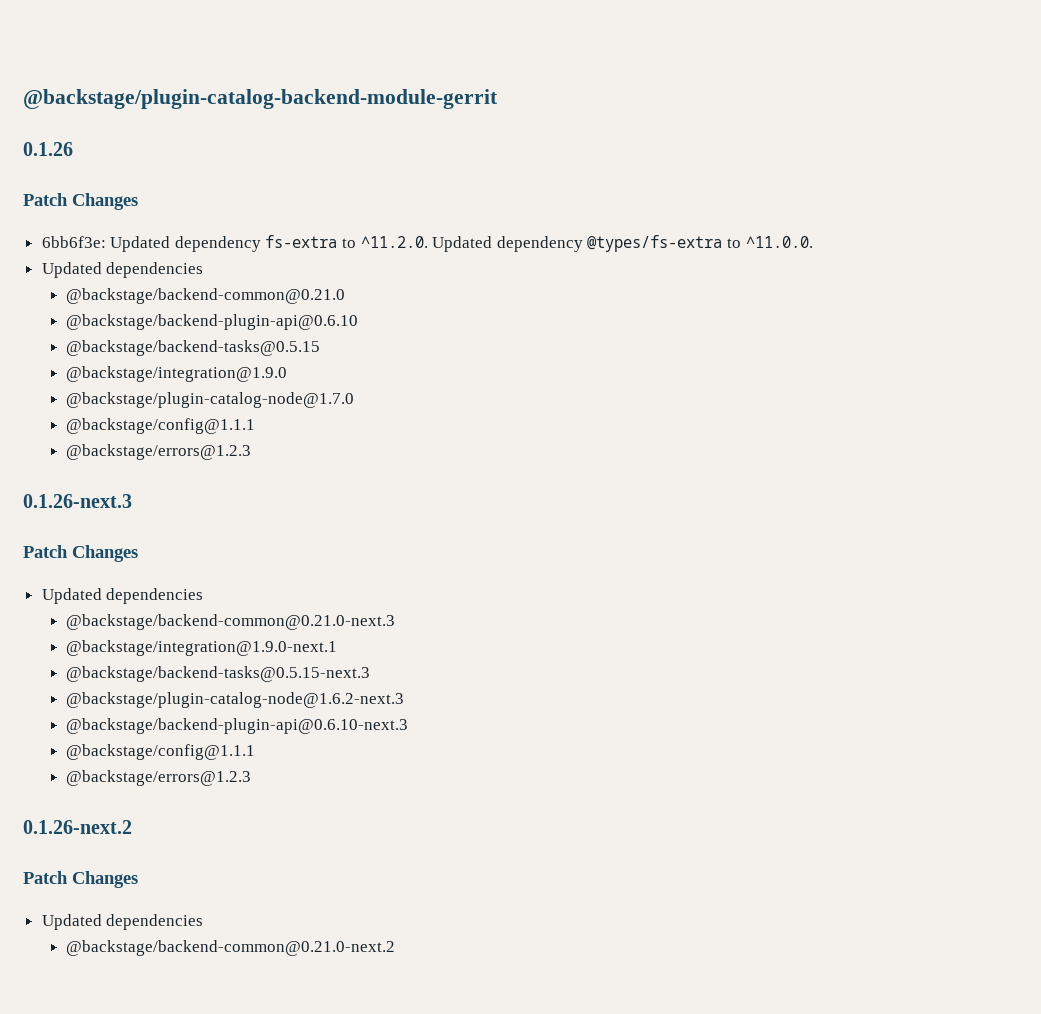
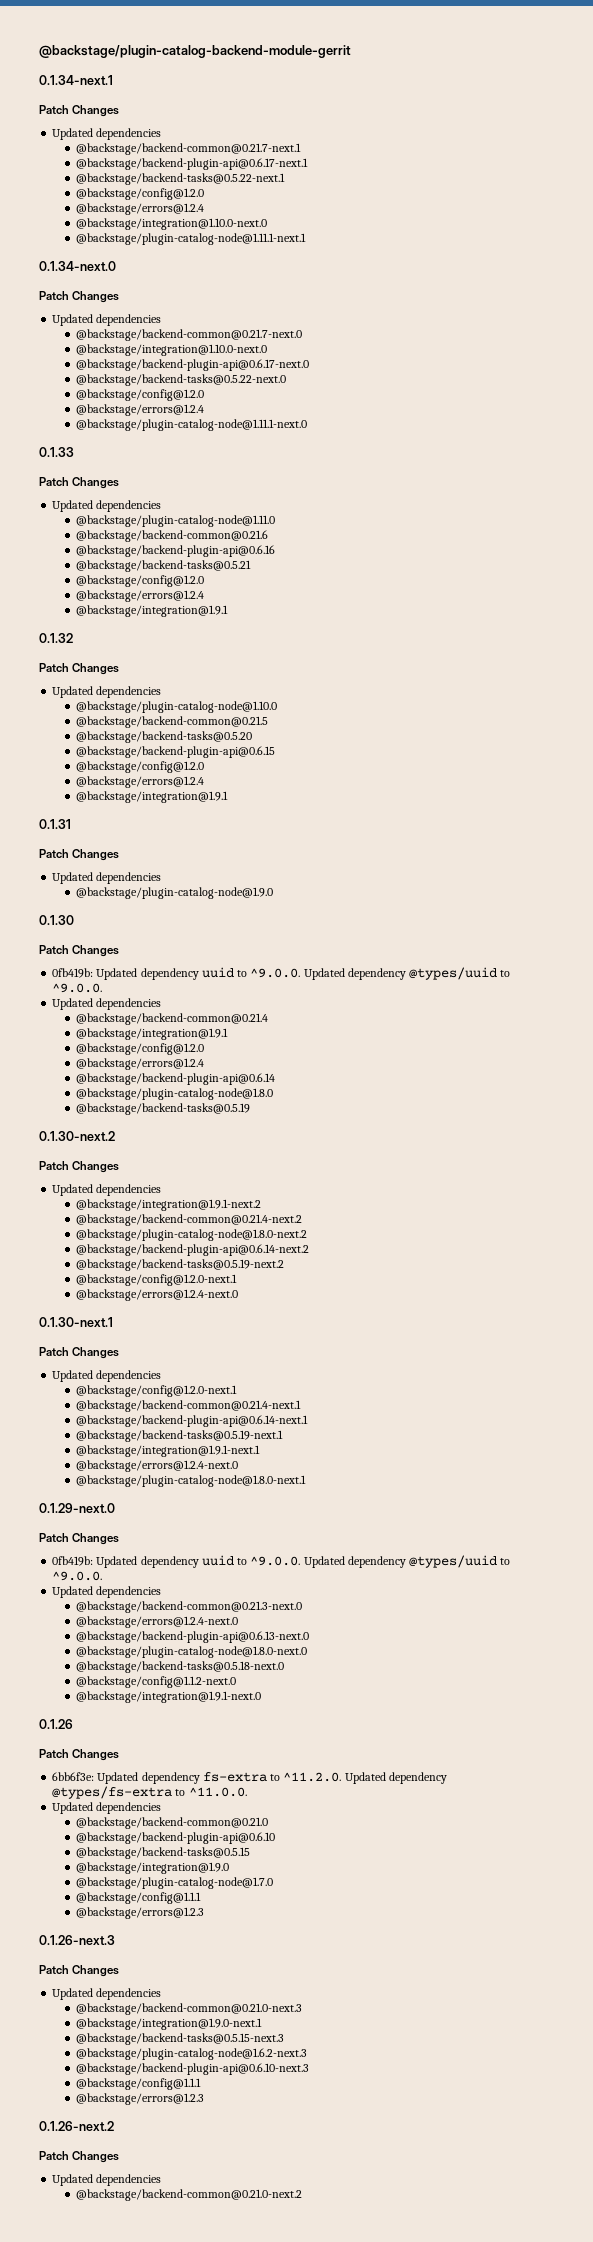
+ 0.1.34-next.1
+ Patch Changes
+ Updated dependencies
+ @backstage/backend-common@0.21.7-next.1
+ @backstage/backend-plugin-api@0.6.17-next.1
+ @backstage/backend-tasks@0.5.22-next.1
+ @backstage/config@1.2.0
+ @backstage/errors@1.2.4
+ @backstage/integration@1.10.0-next.0
+ @backstage/plugin-catalog-node@1.11.1-next.1
+ 0.1.34-next.0
+ Patch Changes
+ Updated dependencies
+ @backstage/backend-common@0.21.7-next.0
+ @backstage/integration@1.10.0-next.0
+ @backstage/backend-plugin-api@0.6.17-next.0
+ @backstage/backend-tasks@0.5.22-next.0
+ @backstage/config@1.2.0
+ @backstage/errors@1.2.4
+ @backstage/plugin-catalog-node@1.11.1-next.0
+ 0.1.33
+ Patch Changes
+ Updated dependencies
+ @backstage/plugin-catalog-node@1.11.0
+ @backstage/backend-common@0.21.6
+ @backstage/backend-plugin-api@0.6.16
+ @backstage/backend-tasks@0.5.21
+ @backstage/config@1.2.0
+ @backstage/errors@1.2.4
+ @backstage/integration@1.9.1
+ 0.1.32
+ Patch Changes
+ Updated dependencies
+ @backstage/plugin-catalog-node@1.10.0
+ @backstage/backend-common@0.21.5
+ @backstage/backend-tasks@0.5.20
+ @backstage/backend-plugin-api@0.6.15
+ @backstage/config@1.2.0
+ @backstage/errors@1.2.4
+ @backstage/integration@1.9.1
+ 0.1.31
+ Patch Changes
+ Updated dependencies
+ @backstage/plugin-catalog-node@1.9.0
+ 0.1.30
+ Patch Changes
+ 0fb419b: Updated dependency uuid to ^9.0.0. Updated dependency @types/uuid to ^9.0.0.
+ Updated dependencies
+ @backstage/backend-common@0.21.4
+ @backstage/integration@1.9.1
+ @backstage/config@1.2.0
+ @backstage/errors@1.2.4
+ @backstage/backend-plugin-api@0.6.14
+ @backstage/plugin-catalog-node@1.8.0
+ @backstage/backend-tasks@0.5.19
+ 0.1.30-next.2
+ Patch Changes
+ Updated dependencies
+ @backstage/integration@1.9.1-next.2
+ @backstage/backend-common@0.21.4-next.2
+ @backstage/plugin-catalog-node@1.8.0-next.2
+ @backstage/backend-plugin-api@0.6.14-next.2
+ @backstage/backend-tasks@0.5.19-next.2
+ @backstage/config@1.2.0-next.1
+ @backstage/errors@1.2.4-next.0
+ 0.1.30-next.1
+ Patch Changes
+ Updated dependencies
+ @backstage/config@1.2.0-next.1
+ @backstage/backend-common@0.21.4-next.1
+ @backstage/backend-plugin-api@0.6.14-next.1
+ @backstage/backend-tasks@0.5.19-next.1
+ @backstage/integration@1.9.1-next.1
+ @backstage/errors@1.2.4-next.0
+ @backstage/plugin-catalog-node@1.8.0-next.1
+ 0.1.29-next.0
+ Patch Changes
+ 0fb419b: Updated dependency uuid to ^9.0.0. Updated dependency @types/uuid to ^9.0.0.
+ Updated dependencies
+ @backstage/backend-common@0.21.3-next.0
+ @backstage/errors@1.2.4-next.0
+ @backstage/backend-plugin-api@0.6.13-next.0
+ @backstage/plugin-catalog-node@1.8.0-next.0
+ @backstage/backend-tasks@0.5.18-next.0
+ @backstage/config@1.1.2-next.0
+ @backstage/integration@1.9.1-next.0

